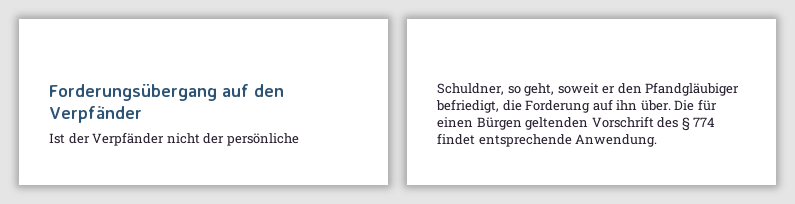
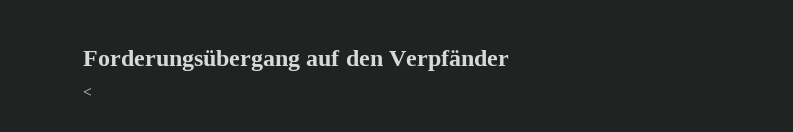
- Ist der Verpfänder nicht der persönliche Schuldner, so geht, soweit er den Pfandgläubiger befriedigt, die Forderung auf ihn über. Die für einen Bürgen geltenden Vorschrift des § 774 findet entsprechende Anwendung.
+ <

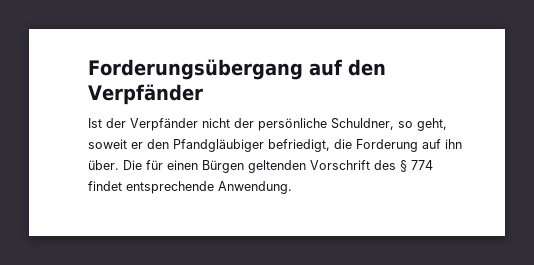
- <
+ Ist der Verpfänder nicht der persönliche Schuldner, so geht, soweit er den Pfandgläubiger befriedigt, die Forderung auf ihn über. Die für einen Bürgen geltenden Vorschrift des § 774 findet entsprechende Anwendung.

